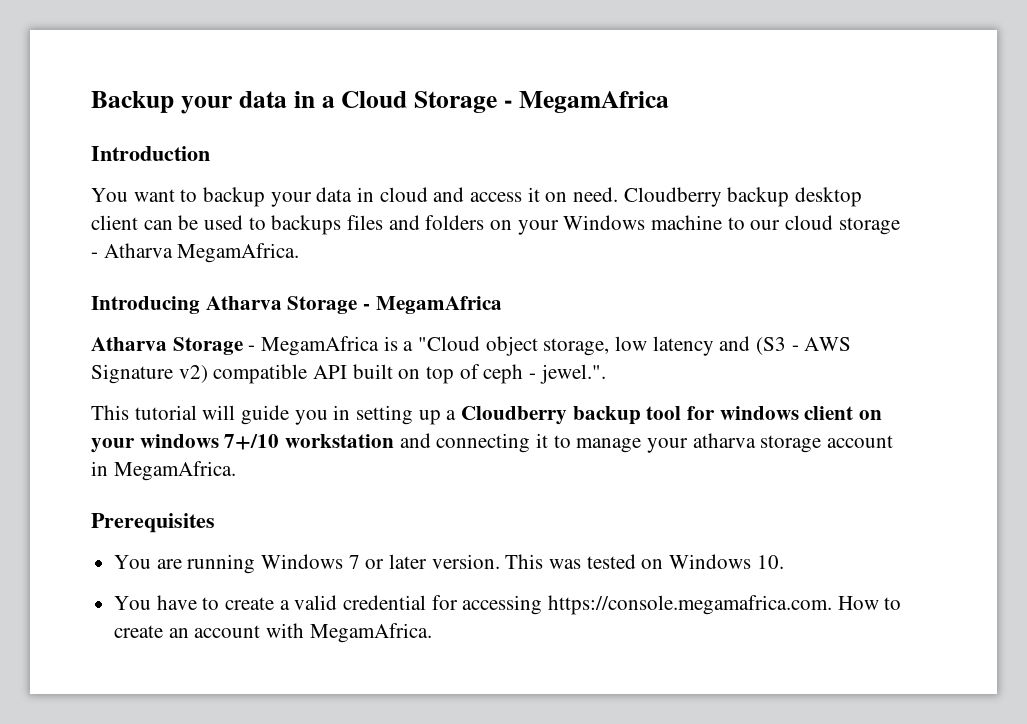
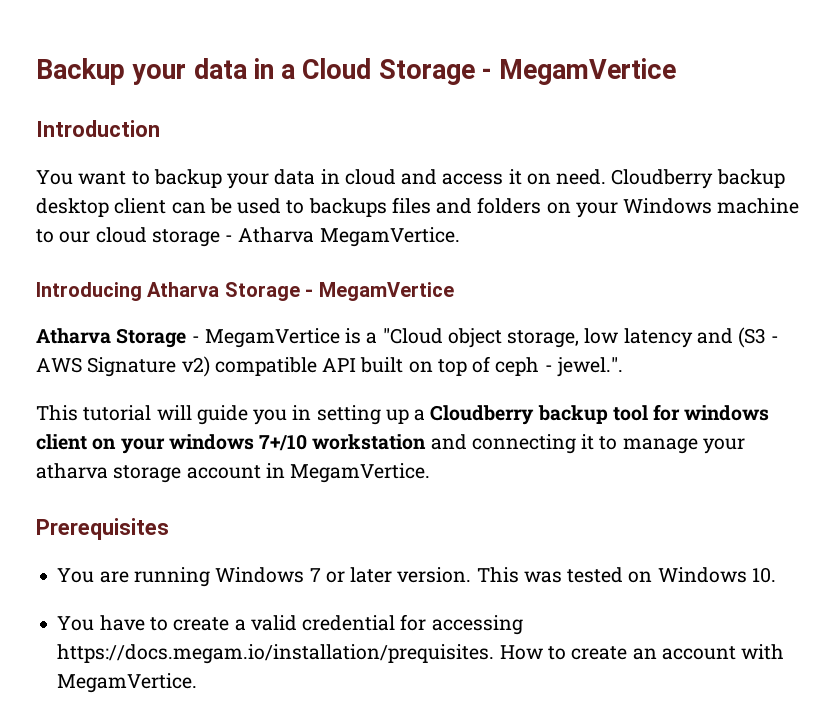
- Backup your data in a Cloud Storage - MegamAfrica
+ Backup your data in a Cloud Storage - MegamVertice
- Cloudberry backup desktop client can be used to backups files and folders on your Windows machine to our cloud storage - Atharva MegamAfrica.
+ Cloudberry backup desktop client can be used to backups files and folders on your Windows machine to our cloud storage - Atharva MegamVertice.
- Introducing Atharva Storage - MegamAfrica
- Atharva Storage - MegamAfrica is a "Cloud object storage, low latency and (S3 - AWS Signature v2) compatible API built on top of ceph - jewel.".
+ Introducing Atharva Storage - MegamVertice
+ Atharva Storage - MegamVertice is a "Cloud object storage, low latency and (S3 - AWS Signature v2) compatible API built on top of ceph - jewel.".
- This tutorial will guide you in setting up a Cloudberry backup tool for windows client on your windows 7+/10 workstation and connecting it to manage your atharva storage account in MegamAfrica.
+ This tutorial will guide you in setting up a Cloudberry backup tool for windows client on your windows 7+/10 workstation and connecting it to manage your atharva storage account in MegamVertice.
- You have to create a valid credential for accessing https://console.megamafrica.com. How to create an account with MegamAfrica.
+ You have to create a valid credential for accessing https://docs.megam.io/installation/prequisites. How to create an account with MegamVertice.

